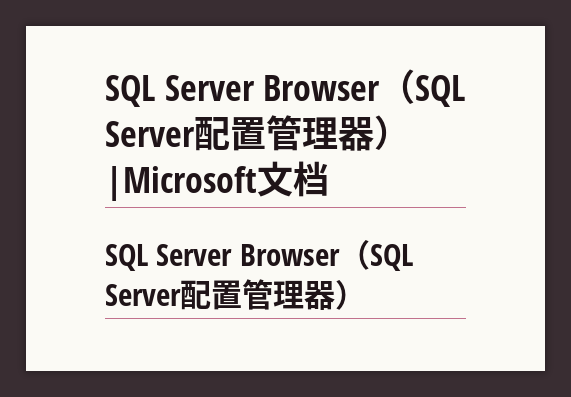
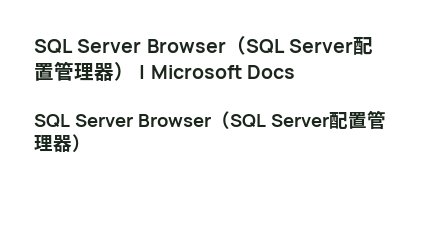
- SQL Server Browser（SQL Server配置管理器）|Microsoft文档
+ SQL Server Browser（SQL Server配置管理器） | Microsoft Docs

